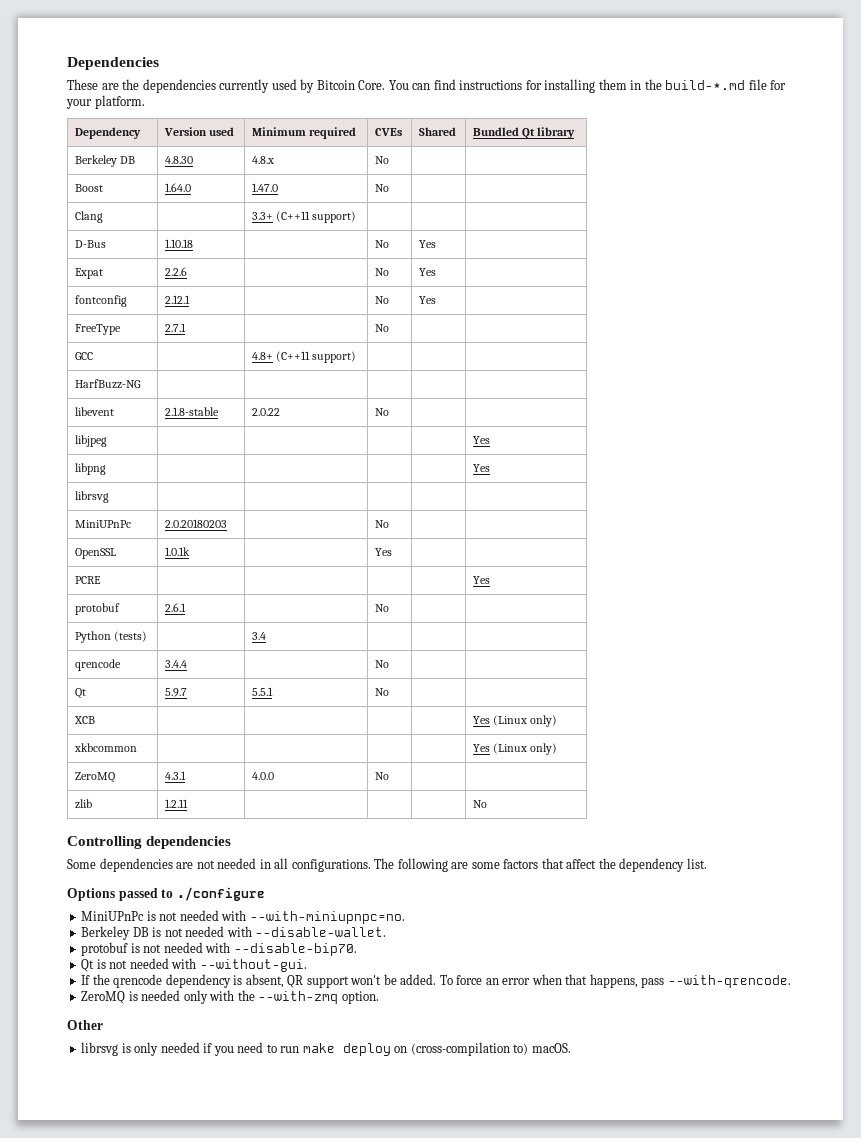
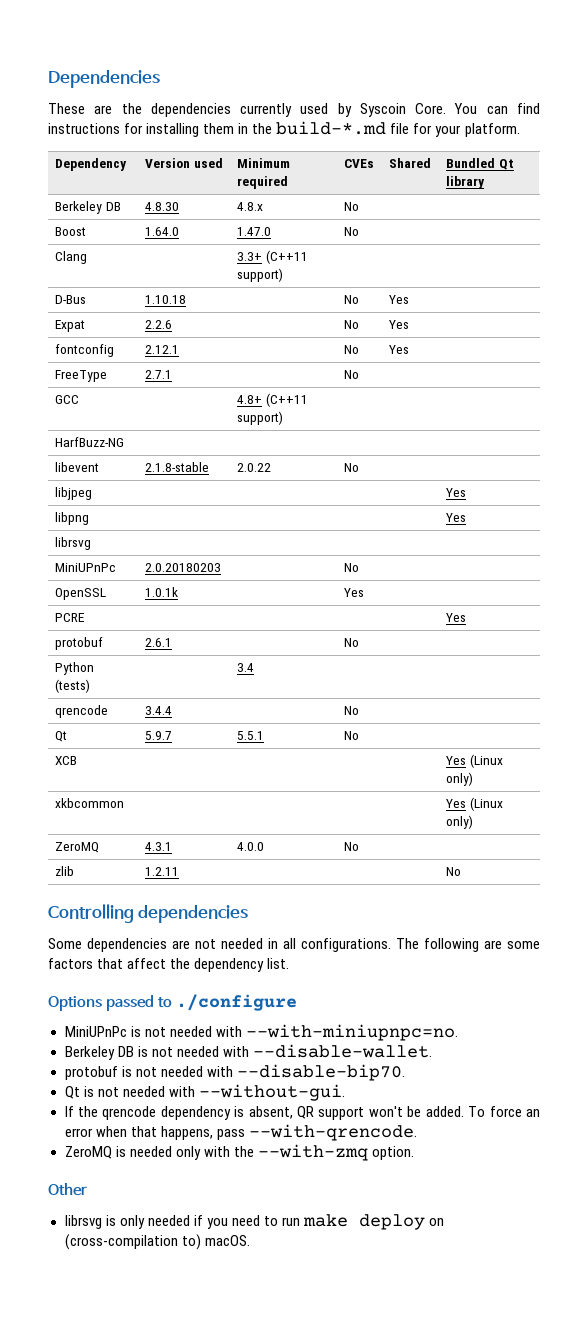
- These are the dependencies currently used by Bitcoin Core.
+ These are the dependencies currently used by Syscoin Core.

